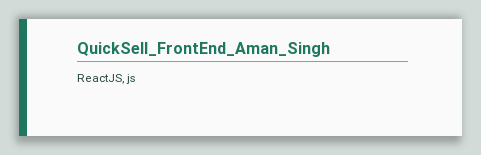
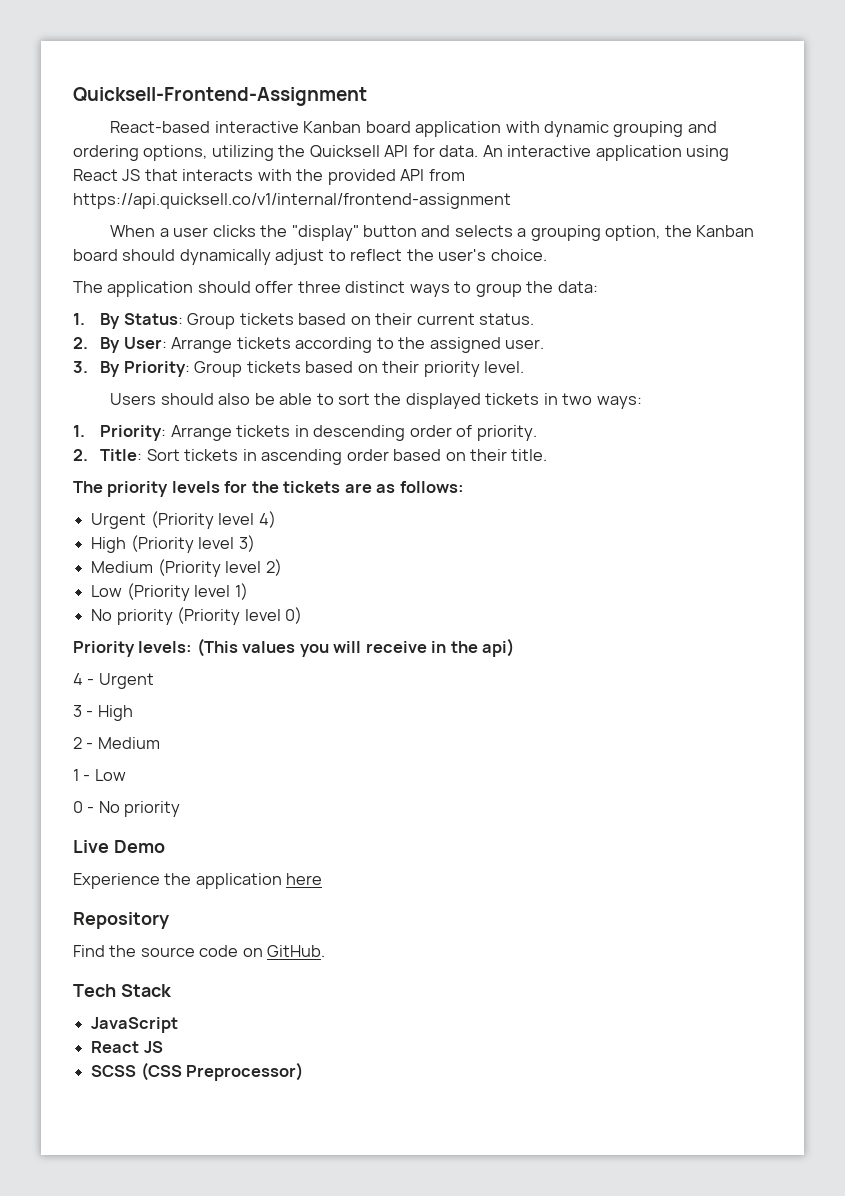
- QuickSell_FrontEnd_Aman_Singh
- ReactJS, js
+ Quicksell-Frontend-Assignment
+ React-based interactive Kanban board application with dynamic grouping and ordering options, utilizing the Quicksell API for data. An interactive application using React JS that interacts with the provided API from https://api.quicksell.co/v1/internal/frontend-assignment
+ When a user clicks the "display" button and selects a grouping option, the Kanban board should dynamically adjust to reflect the user's choice.
+ The application should offer three distinct ways to group the data:
+ 1. By Status: Group tickets based on their current status.
+ 2. By User: Arrange tickets according to the assigned user.
+ 3. By Priority: Group tickets based on their priority level.
+ Users should also be able to sort the displayed tickets in two ways:
+ 1. Priority: Arrange tickets in descending order of priority.
+ 2. Title: Sort tickets in ascending order based on their title.
+ The priority levels for the tickets are as follows:
+ Urgent (Priority level 4)
+ High (Priority level 3)
+ Medium (Priority level 2)
+ Low (Priority level 1)
+ No priority (Priority level 0)
+ Priority levels: (This values you will receive in the api)
+ 4 - Urgent
+ 3 - High
+ 2 - Medium
+ 1 - Low
+ 0 - No priority
+ Live Demo
+ Experience the application here
+ Repository
+ Find the source code on GitHub.
+ Tech Stack
+ JavaScript
+ React JS
+ SCSS (CSS Preprocessor)

